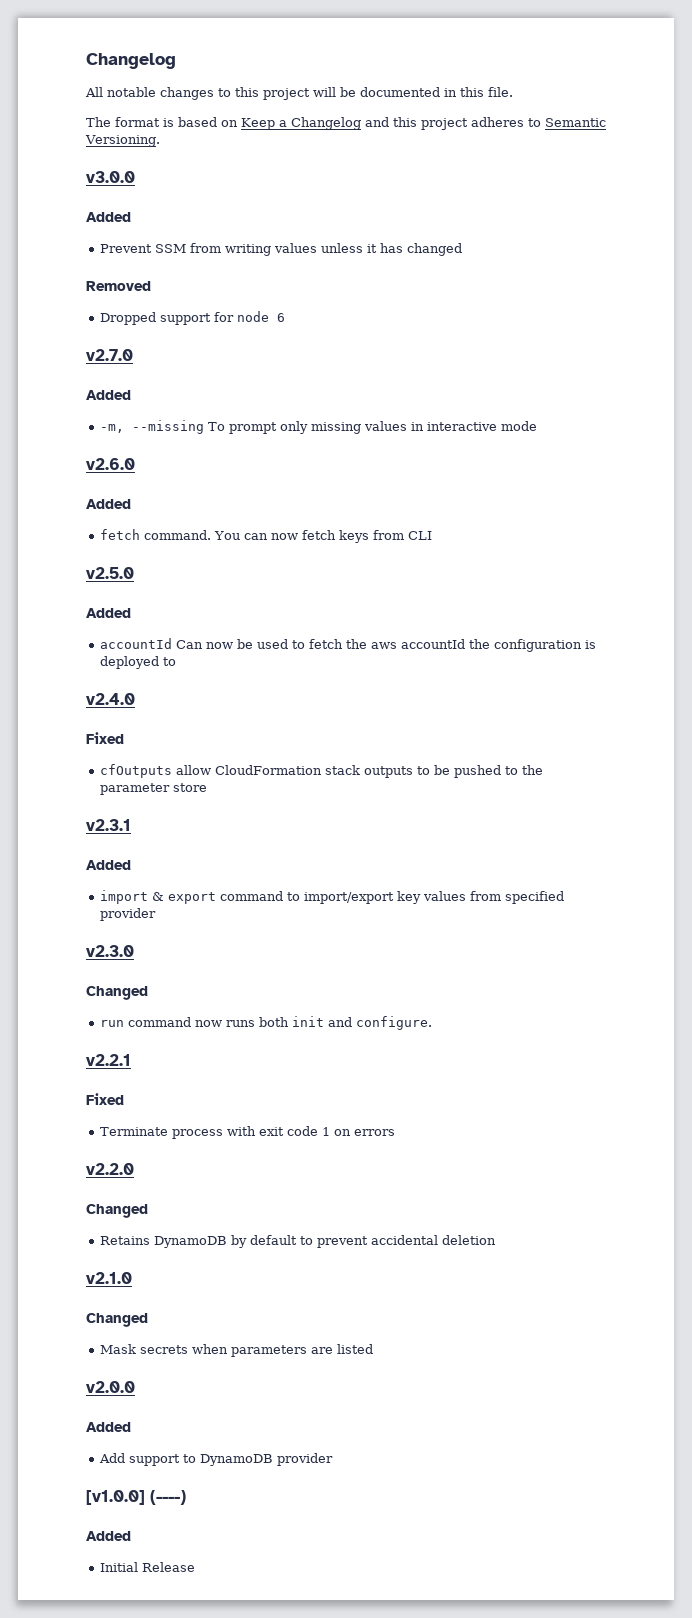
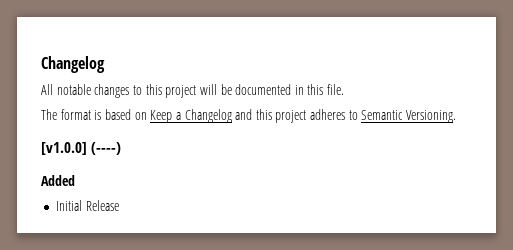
- v3.0.0
- Added
- Prevent SSM from writing values unless it has changed
- Removed
- Dropped support for node 6
- v2.7.0
- Added
- -m, --missing To prompt only missing values in interactive mode
- v2.6.0
- Added
- fetch command. You can now fetch keys from CLI
- v2.5.0
- Added
- accountId Can now be used to fetch the aws accountId the configuration is deployed to
- v2.4.0
- Fixed
- cfOutputs allow CloudFormation stack outputs to be pushed to the parameter store
- v2.3.1
- Added
- import & export command to import/export key values from specified provider
- v2.3.0
- Changed
- run command now runs both init and configure.
- v2.2.1
- Fixed
- Terminate process with exit code 1 on errors
- v2.2.0
- Changed
- Retains DynamoDB by default to prevent accidental deletion
- v2.1.0
- Changed
- Mask secrets when parameters are listed
- v2.0.0
- Added
- Add support to DynamoDB provider

